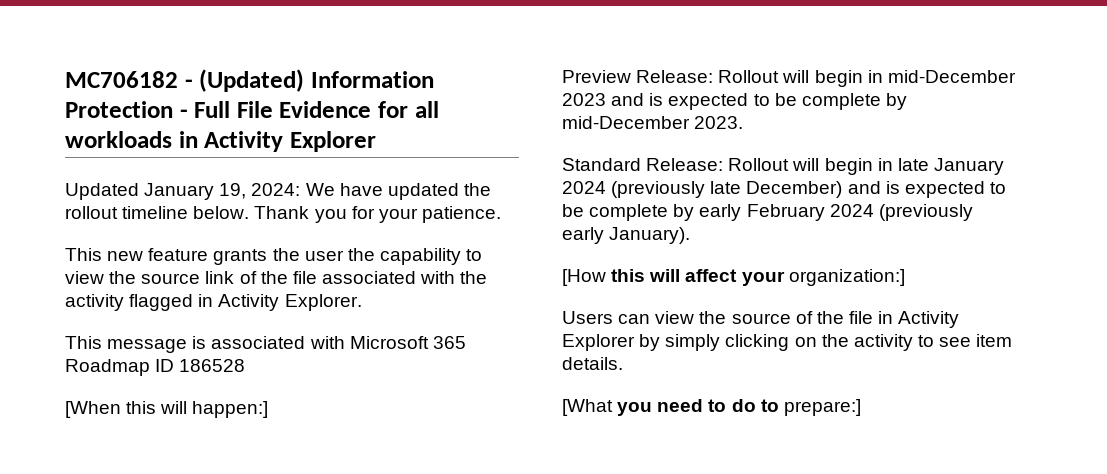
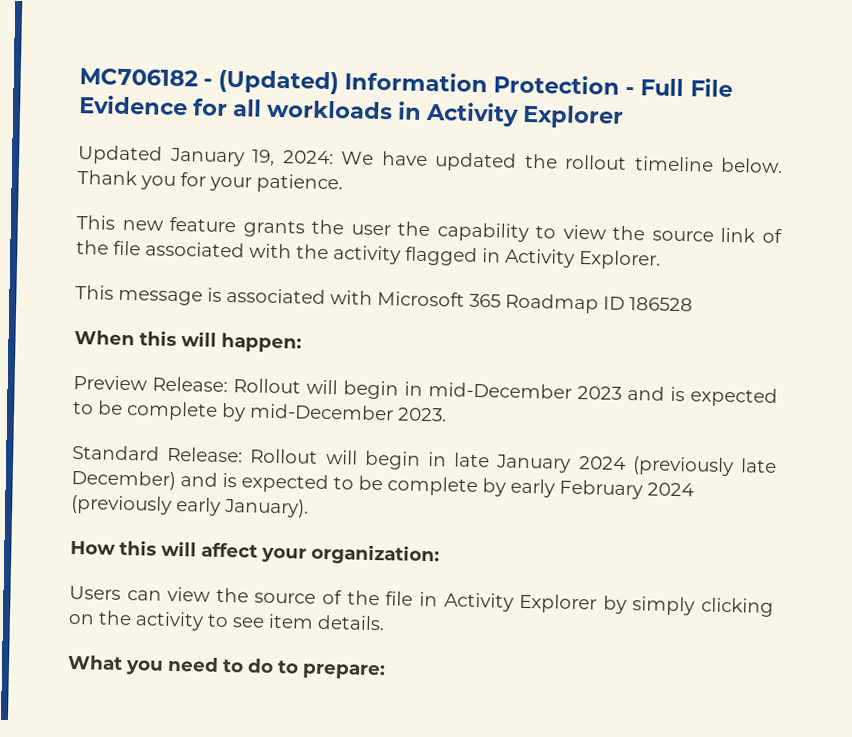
- [When this will happen:]
+ When this will happen:
- [How this will affect your organization:]
+ How this will affect your organization:
- [What you need to do to prepare:]
+ What you need to do to prepare:

